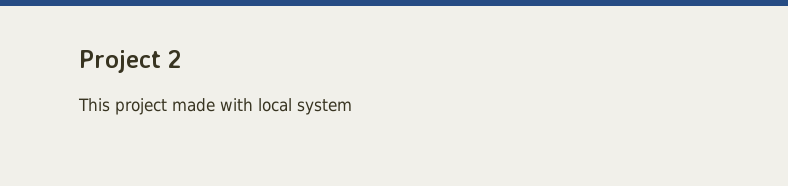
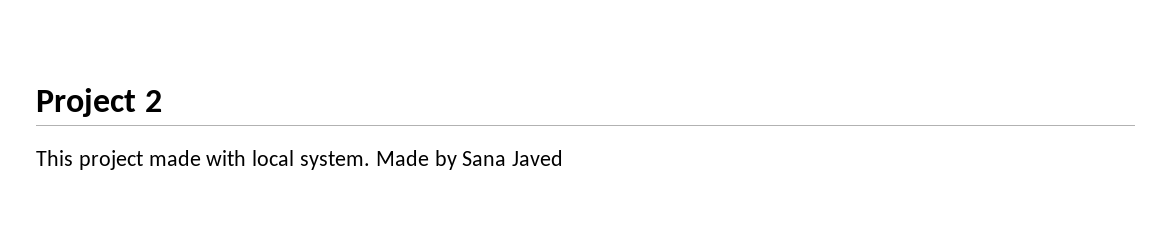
- This project made with local system
+ This project made with local system. Made by Sana Javed

